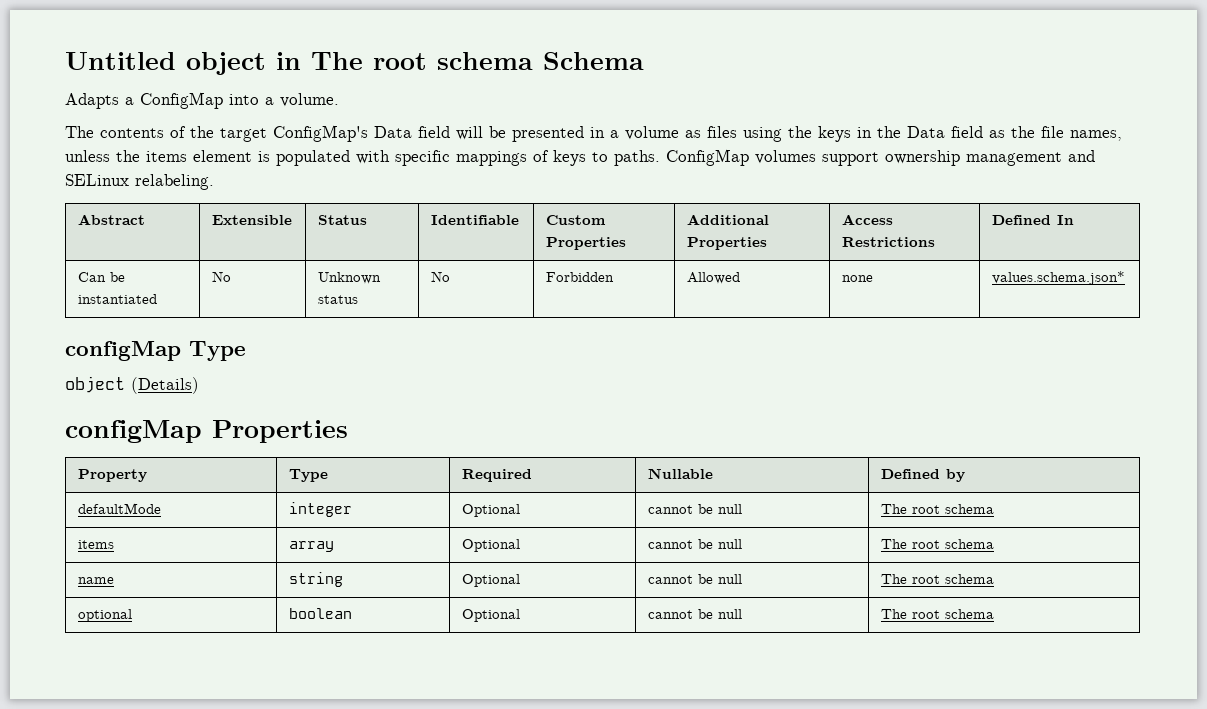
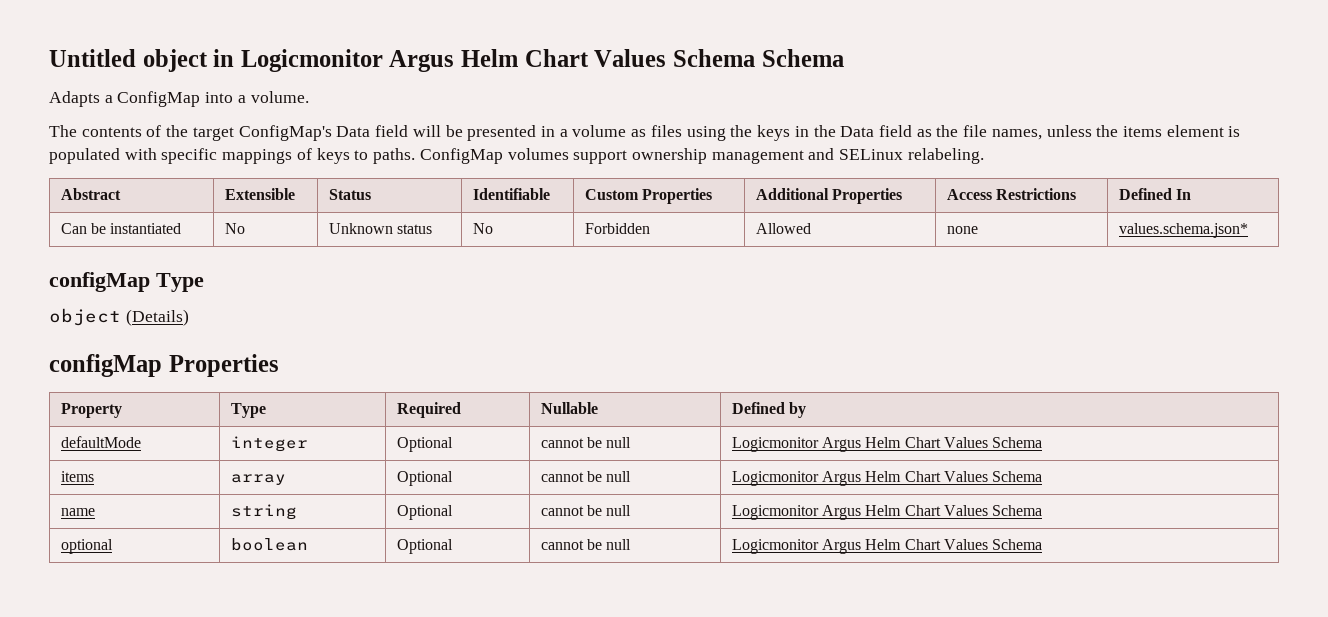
- Untitled object in The root schema Schema
+ Untitled object in Logicmonitor Argus Helm Chart Values Schema Schema
- defaultMode | integer | Optional | cannot be null | The root schema
+ defaultMode | integer | Optional | cannot be null | Logicmonitor Argus Helm Chart Values Schema
- items | array | Optional | cannot be null | The root schema
+ items | array | Optional | cannot be null | Logicmonitor Argus Helm Chart Values Schema
- name | string | Optional | cannot be null | The root schema
+ name | string | Optional | cannot be null | Logicmonitor Argus Helm Chart Values Schema
- optional | boolean | Optional | cannot be null | The root schema
+ optional | boolean | Optional | cannot be null | Logicmonitor Argus Helm Chart Values Schema

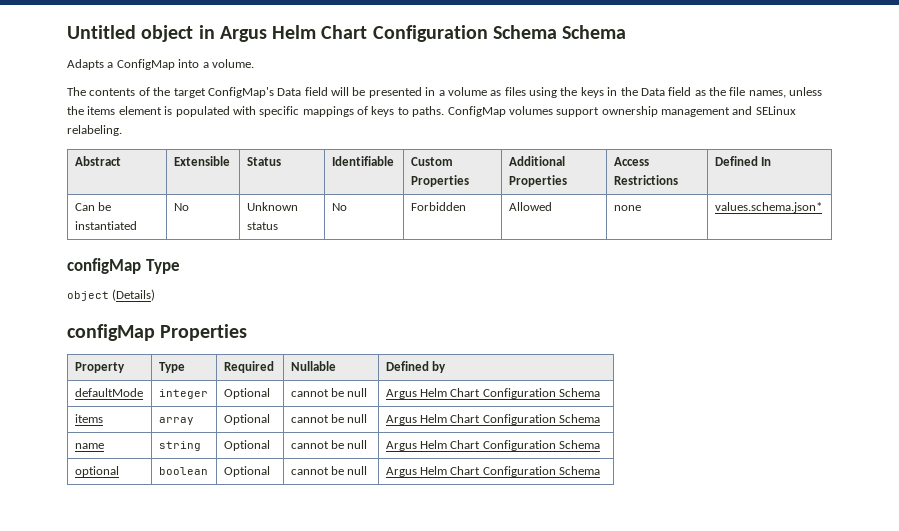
- Untitled object in Logicmonitor Argus Helm Chart Values Schema Schema
+ Untitled object in Argus Helm Chart Configuration Schema Schema
- defaultMode | integer | Optional | cannot be null | Logicmonitor Argus Helm Chart Values Schema
+ defaultMode | integer | Optional | cannot be null | Argus Helm Chart Configuration Schema
- items | array | Optional | cannot be null | Logicmonitor Argus Helm Chart Values Schema
+ items | array | Optional | cannot be null | Argus Helm Chart Configuration Schema
- name | string | Optional | cannot be null | Logicmonitor Argus Helm Chart Values Schema
+ name | string | Optional | cannot be null | Argus Helm Chart Configuration Schema
- optional | boolean | Optional | cannot be null | Logicmonitor Argus Helm Chart Values Schema
+ optional | boolean | Optional | cannot be null | Argus Helm Chart Configuration Schema

